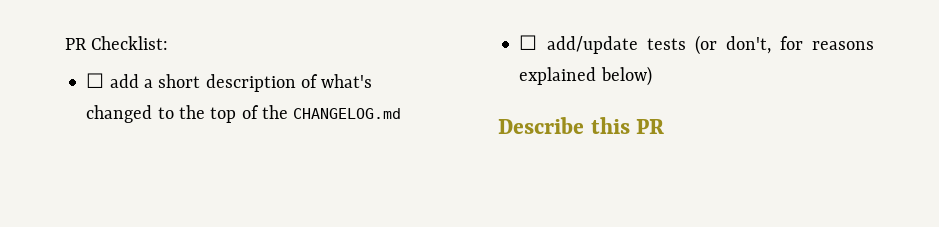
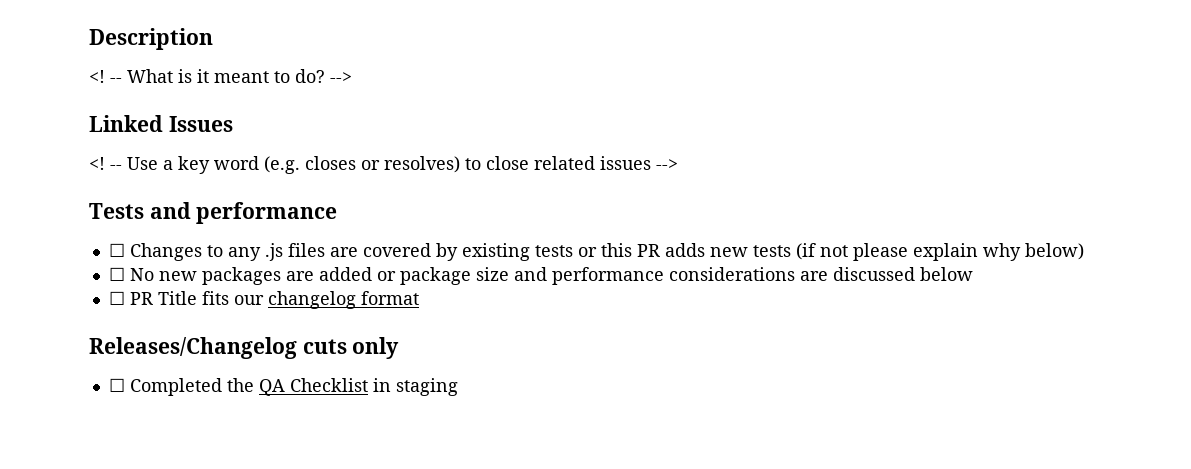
- PR Checklist:
- ☐ add a short description of what's changed to the top of the CHANGELOG.md
- ☐ add/update tests (or don't, for reasons explained below)
- Describe this PR
+ Description
+ <! -- What is it meant to do? -->
+ Linked Issues
+ <! -- Use a key word (e.g. closes or resolves) to close related issues -->
+ Tests and performance
+ ☐ Changes to any .js files are covered by existing tests or this PR adds new tests (if not please explain why below)
+ ☐ No new packages are added or package size and performance considerations are discussed below
+ ☐ PR Title fits our changelog format
+ Releases/Changelog cuts only
+ ☐ Completed the QA Checklist in staging

